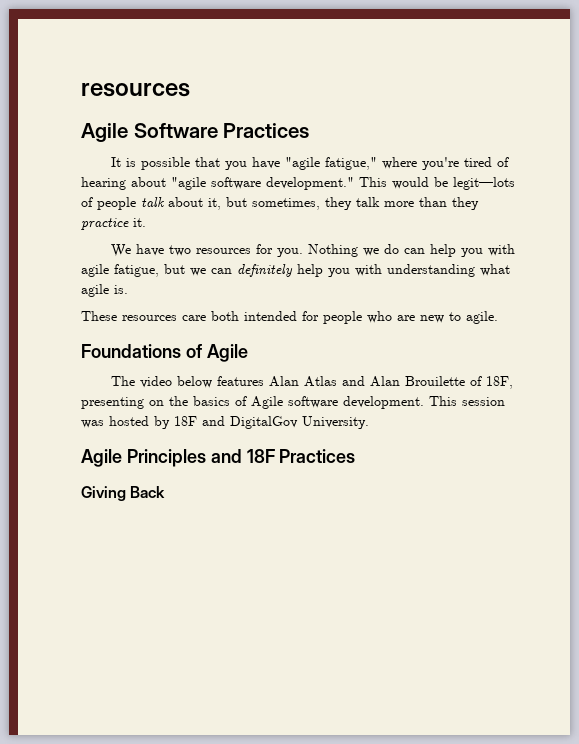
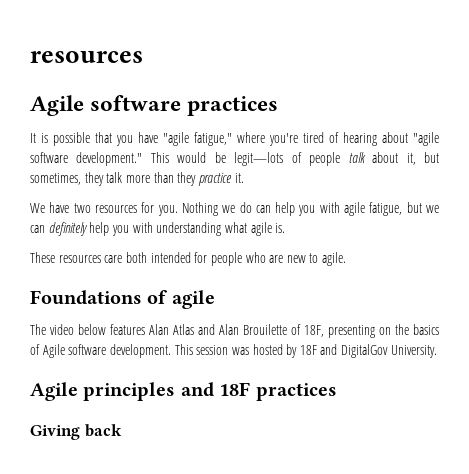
- Agile Software Practices
+ Agile software practices
- Foundations of Agile
+ Foundations of agile
- Agile Principles and 18F Practices
+ Agile principles and 18F practices
- Giving Back
+ Giving back

